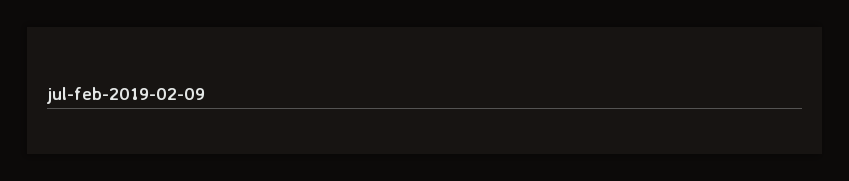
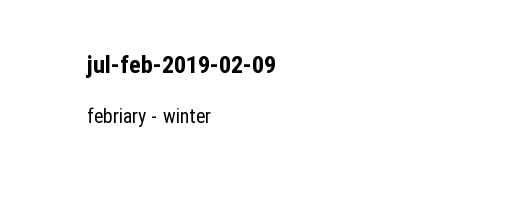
+ febriary - winter

